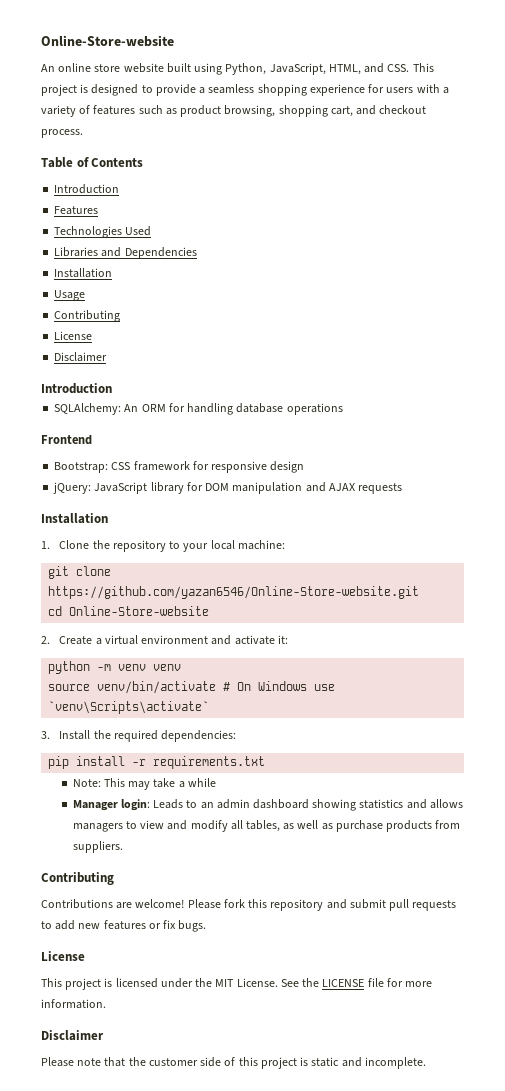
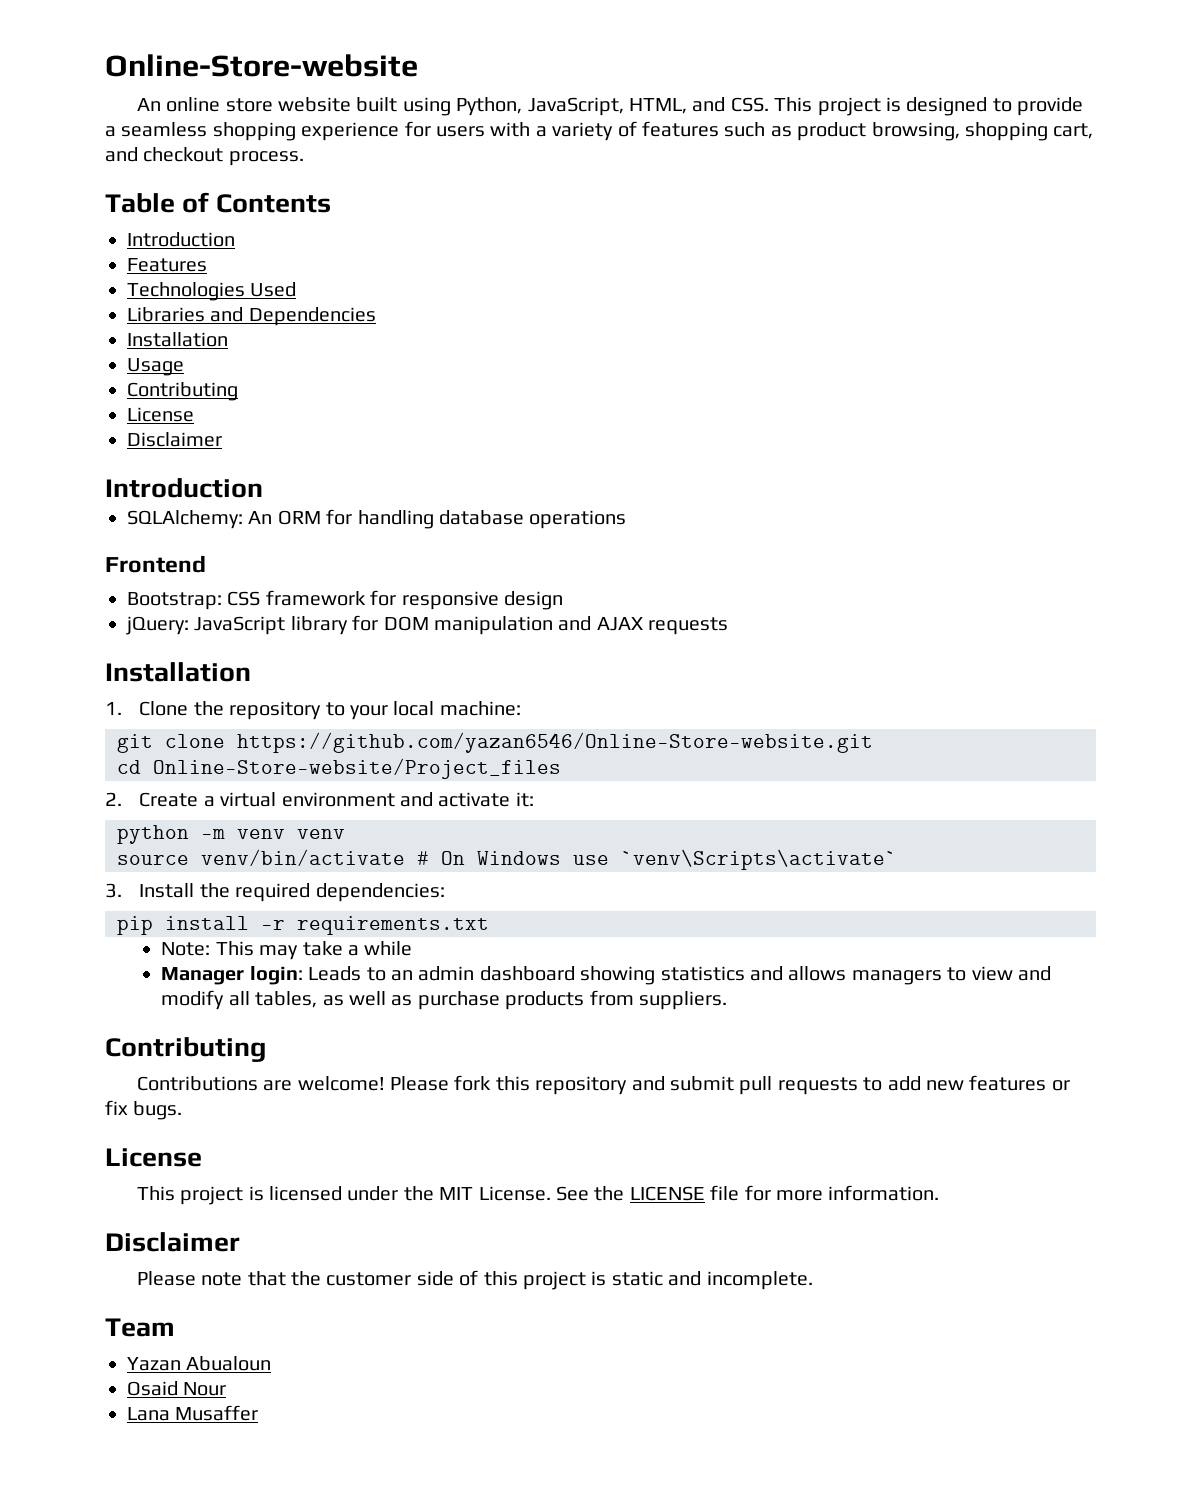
- cd Online-Store-website
+ cd Online-Store-website/Project_files
+ Team
+ Yazan Abualoun
+ Osaid Nour
+ Lana Musaffer

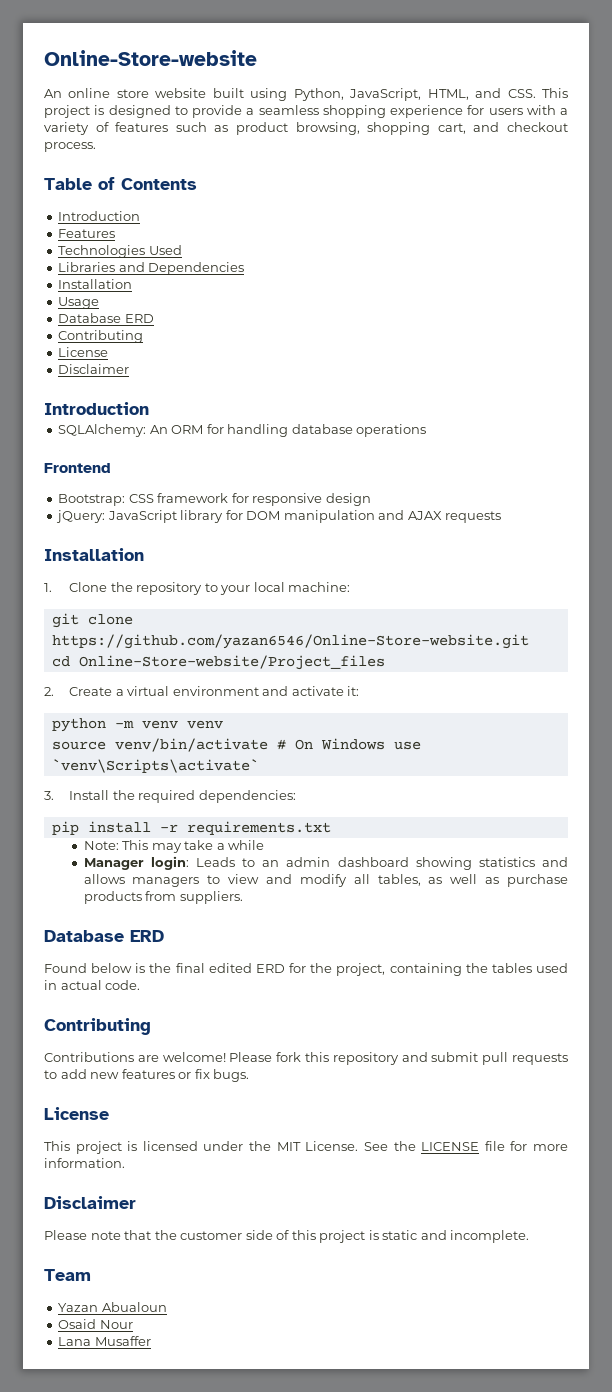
  Usage
+ Database ERD
  Manager login: Leads to an admin dashboard showing statistics and allows managers to view and modify all tables, as well as purchase products from suppliers.
+ Database ERD
+ Found below is the final edited ERD for the project, containing the tables used in actual code.

